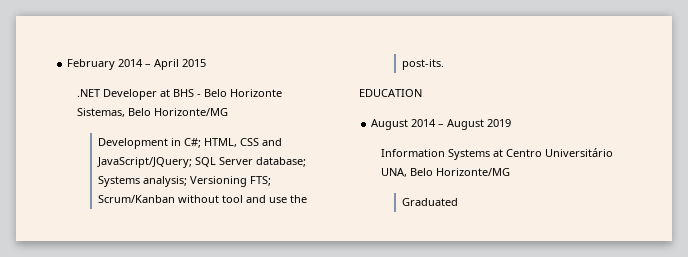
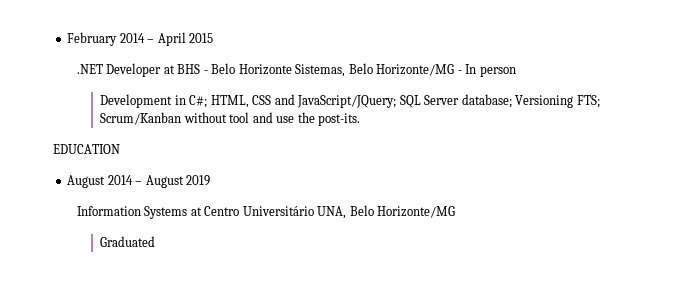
- .NET Developer at BHS - Belo Horizonte Sistemas, Belo Horizonte/MG
+ .NET Developer at BHS - Belo Horizonte Sistemas, Belo Horizonte/MG - In person
- Development in C#; HTML, CSS and JavaScript/JQuery; SQL Server database; Systems analysis; Versioning FTS; Scrum/Kanban without tool and use the post-its.
+ Development in C#; HTML, CSS and JavaScript/JQuery; SQL Server database; Versioning FTS; Scrum/Kanban without tool and use the post-its.

